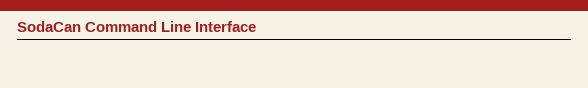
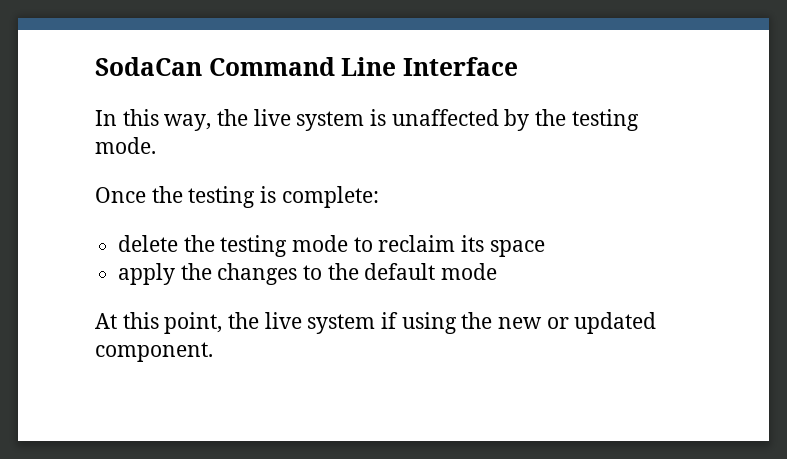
+ In this way, the live system is unaffected by the testing mode.
+ Once the testing is complete:
+ delete the testing mode to reclaim its space
+ apply the changes to the default mode
+ At this point, the live system if using the new or updated component.

